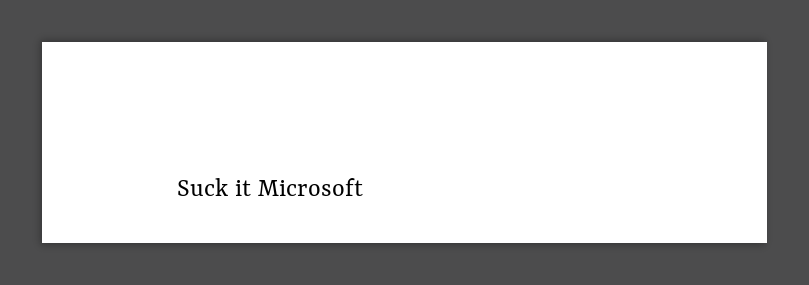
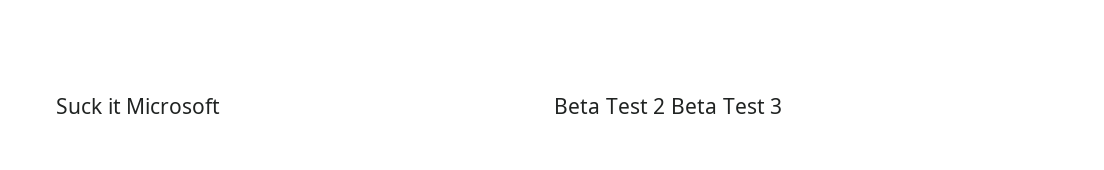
+ Beta Test 2 Beta Test 3

